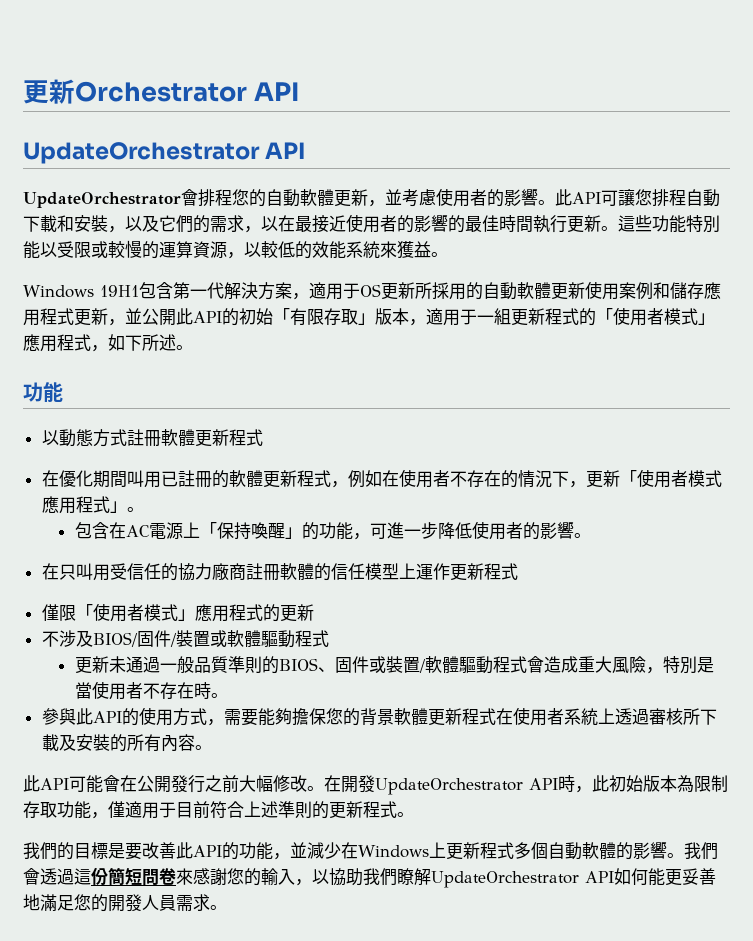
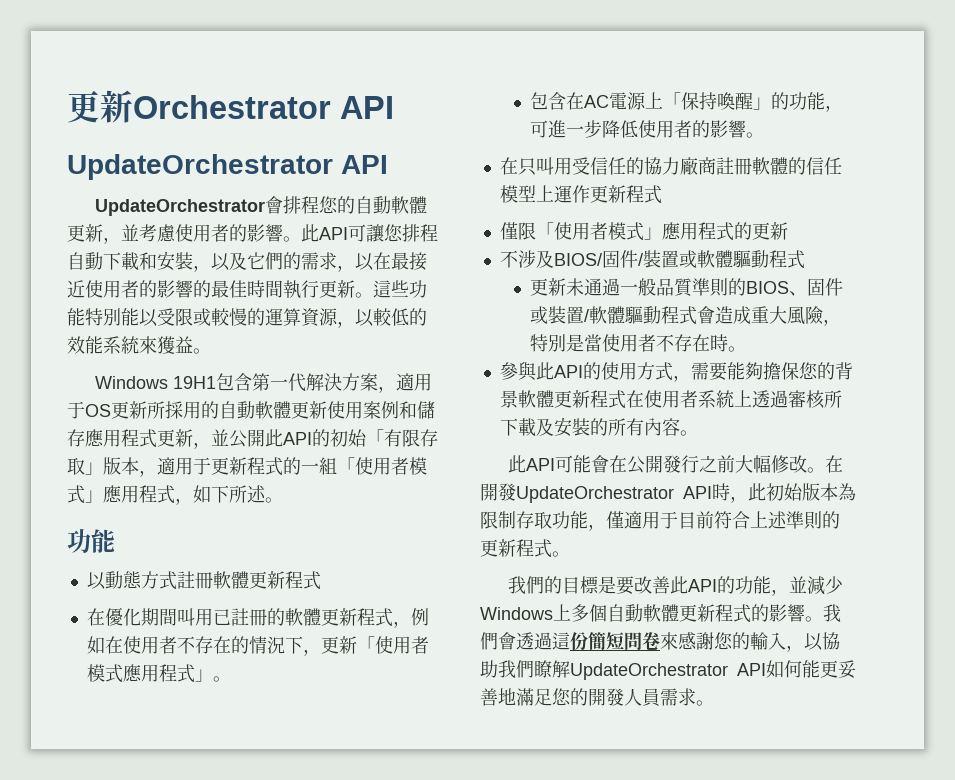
- Windows 19H1包含第一代解決方案，適用于OS更新所採用的自動軟體更新使用案例和儲存應用程式更新，並公開此API的初始「有限存取」版本，適用于一組更新程式的「使用者模式」應用程式，如下所述。
+ Windows 19H1包含第一代解決方案，適用于OS更新所採用的自動軟體更新使用案例和儲存應用程式更新，並公開此API的初始「有限存取」版本，適用于更新程式的一組「使用者模式」應用程式，如下所述。
- 我們的目標是要改善此API的功能，並減少在Windows上更新程式多個自動軟體的影響。
+ 我們的目標是要改善此API的功能，並減少Windows上多個自動軟體更新程式的影響。

